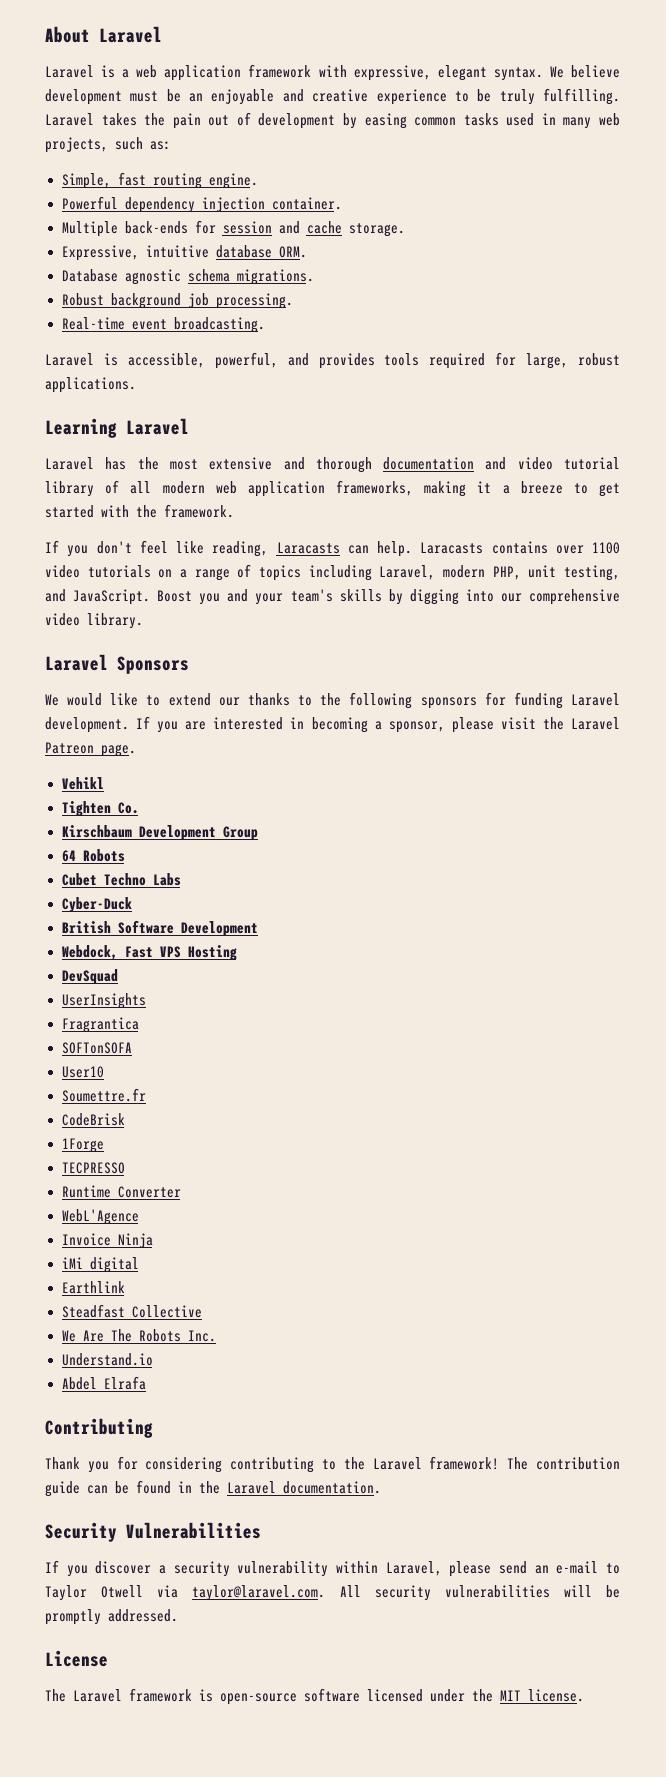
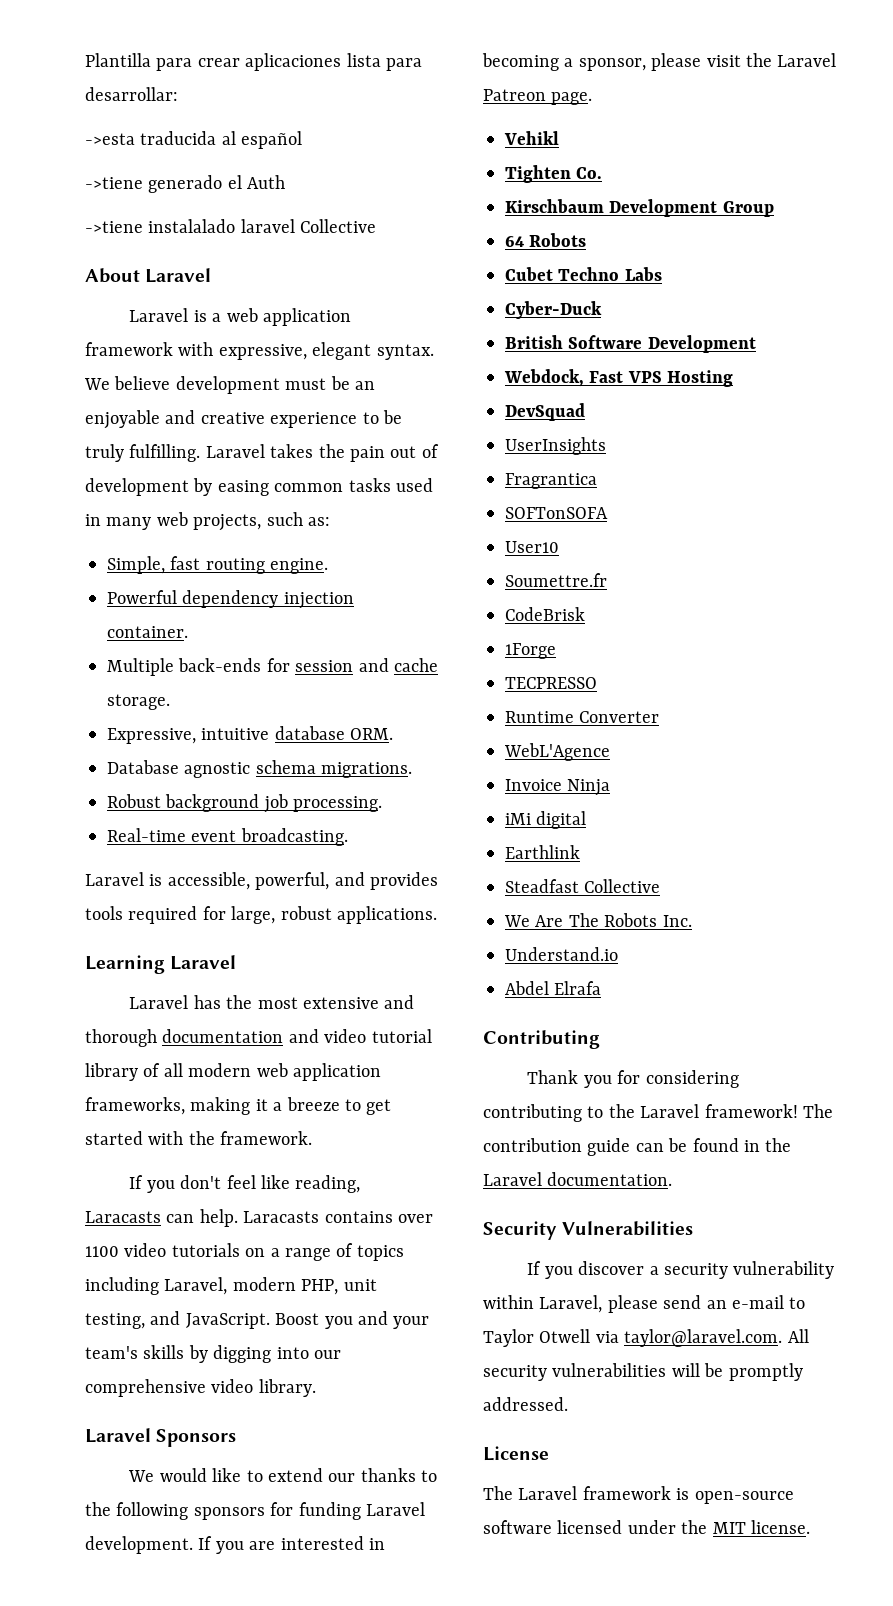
+ Plantilla para crear aplicaciones lista para desarrollar:
+ ->esta traducida al español
+ ->tiene generado el Auth
+ ->tiene instalalado laravel Collective

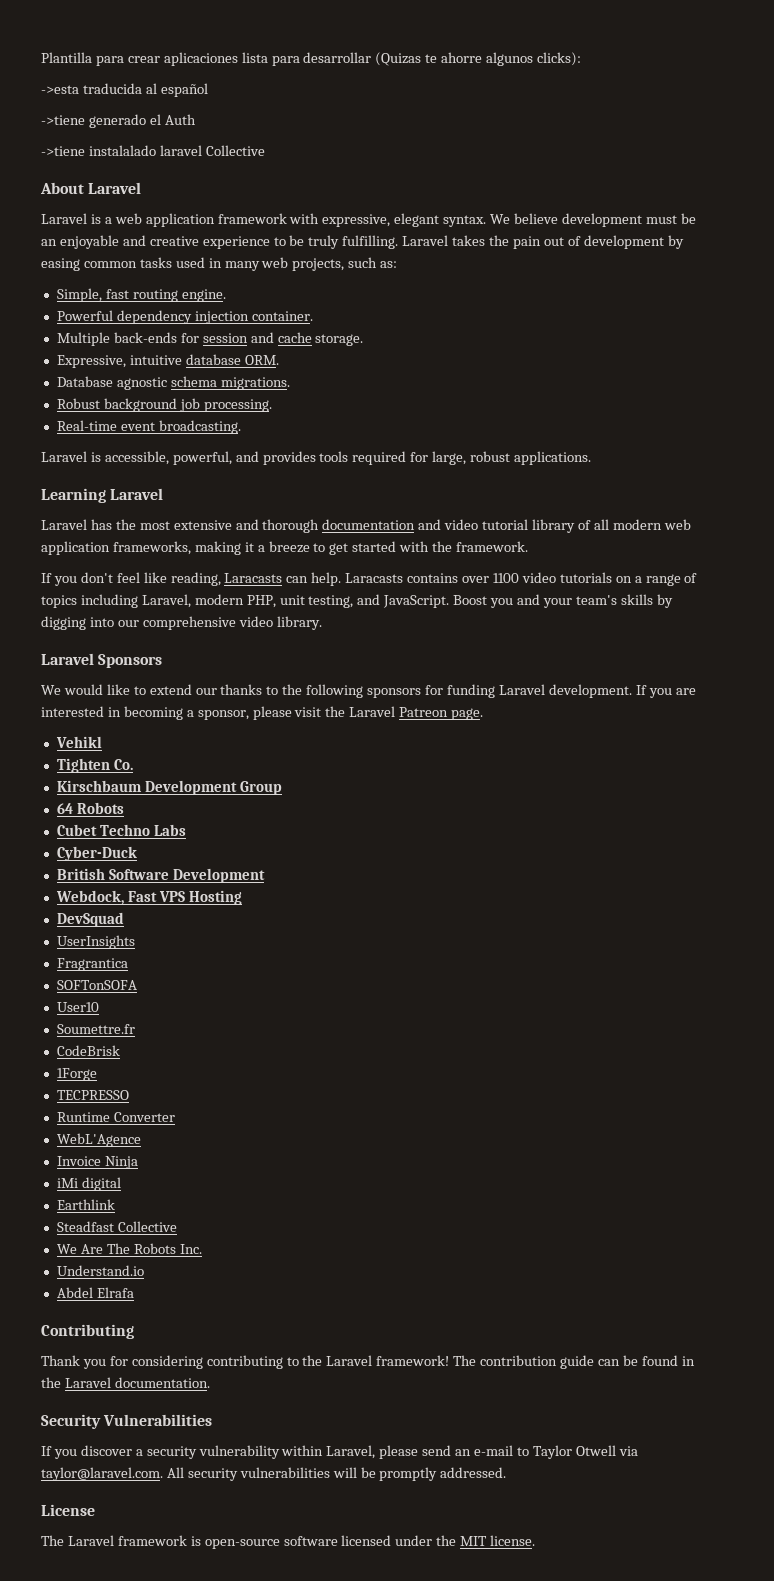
- Plantilla para crear aplicaciones lista para desarrollar:
+ Plantilla para crear aplicaciones lista para desarrollar (Quizas te ahorre algunos clicks):

